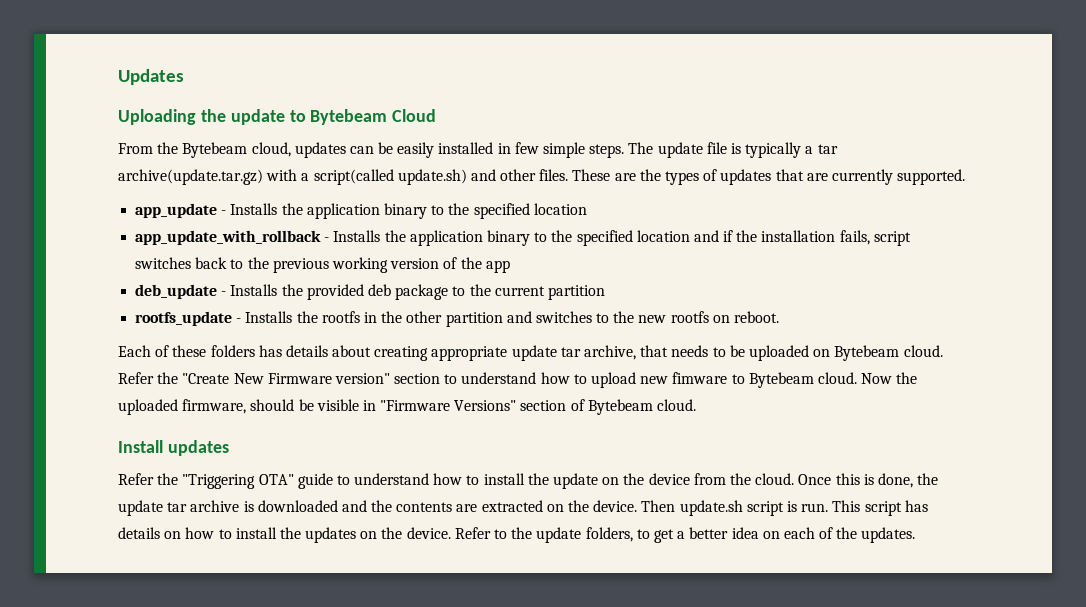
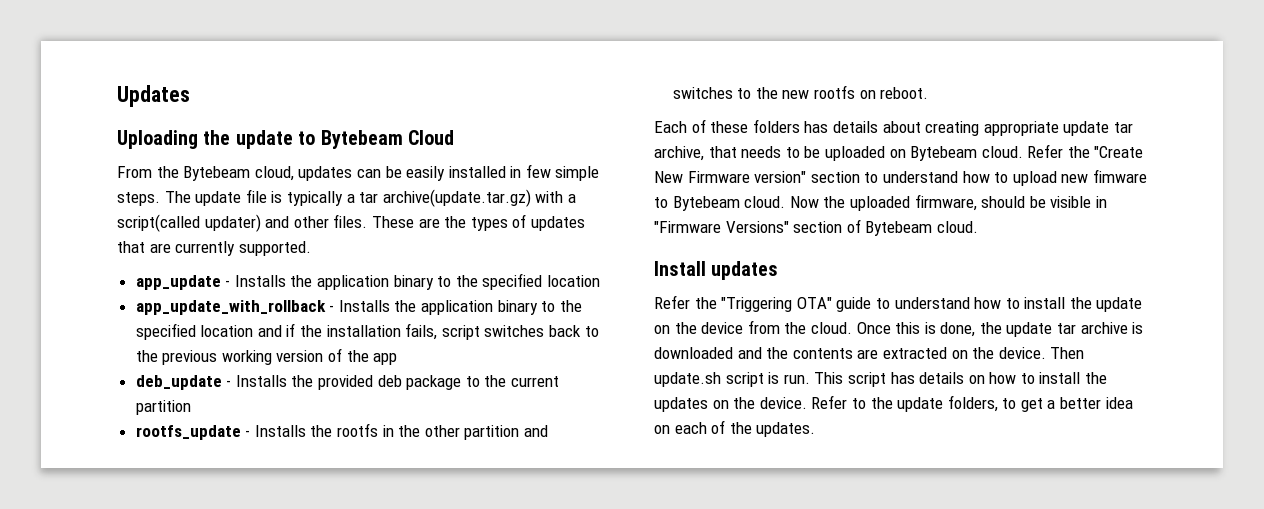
- The update file is typically a tar archive(update.tar.gz) with a script(called update.sh) and other files.
+ The update file is typically a tar archive(update.tar.gz) with a script(called updater) and other files.

